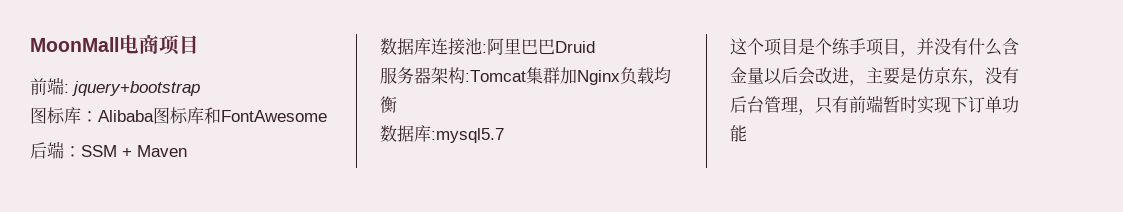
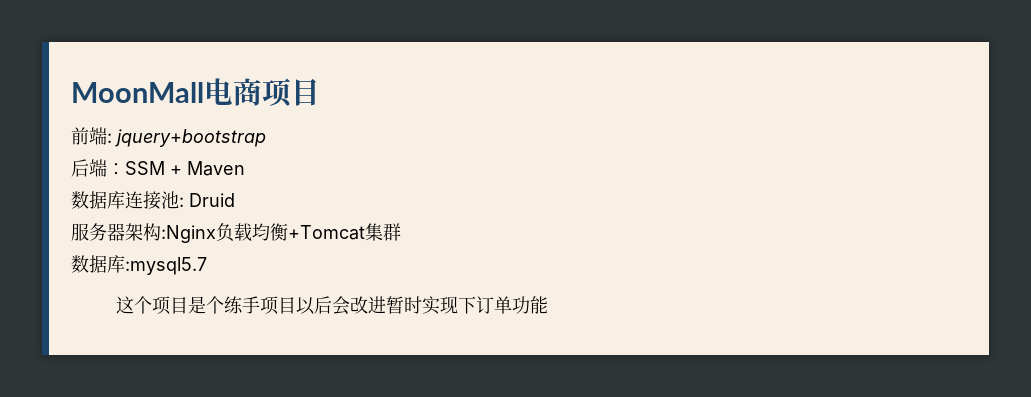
- 图标库：Alibaba图标库和FontAwesome
- 数据库连接池:阿里巴巴Druid
+ 数据库连接池: Druid
- 服务器架构:Tomcat集群加Nginx负载均衡
+ 服务器架构:Nginx负载均衡+Tomcat集群
- 这个项目是个练手项目，并没有什么含金量以后会改进，主要是仿京东，没有后台管理，只有前端暂时实现下订单功能
+ 这个项目是个练手项目以后会改进暂时实现下订单功能

